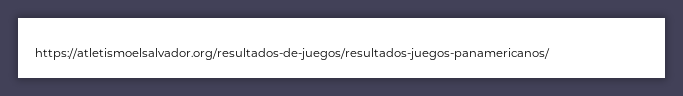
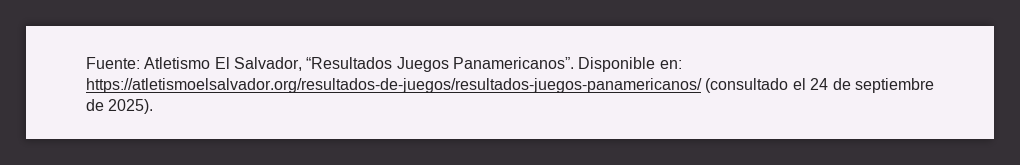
- https://atletismoelsalvador.org/resultados-de-juegos/resultados-juegos-panamericanos/
+ Fuente: Atletismo El Salvador, “Resultados Juegos Panamericanos”. Disponible en: https://atletismoelsalvador.org/resultados-de-juegos/resultados-juegos-panamericanos/ (consultado el 24 de septiembre de 2025).

